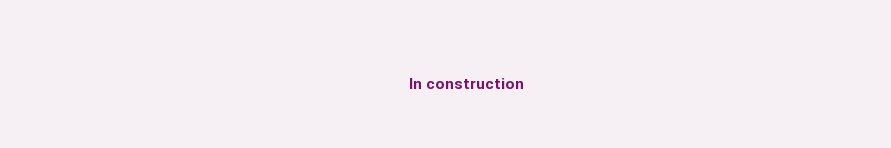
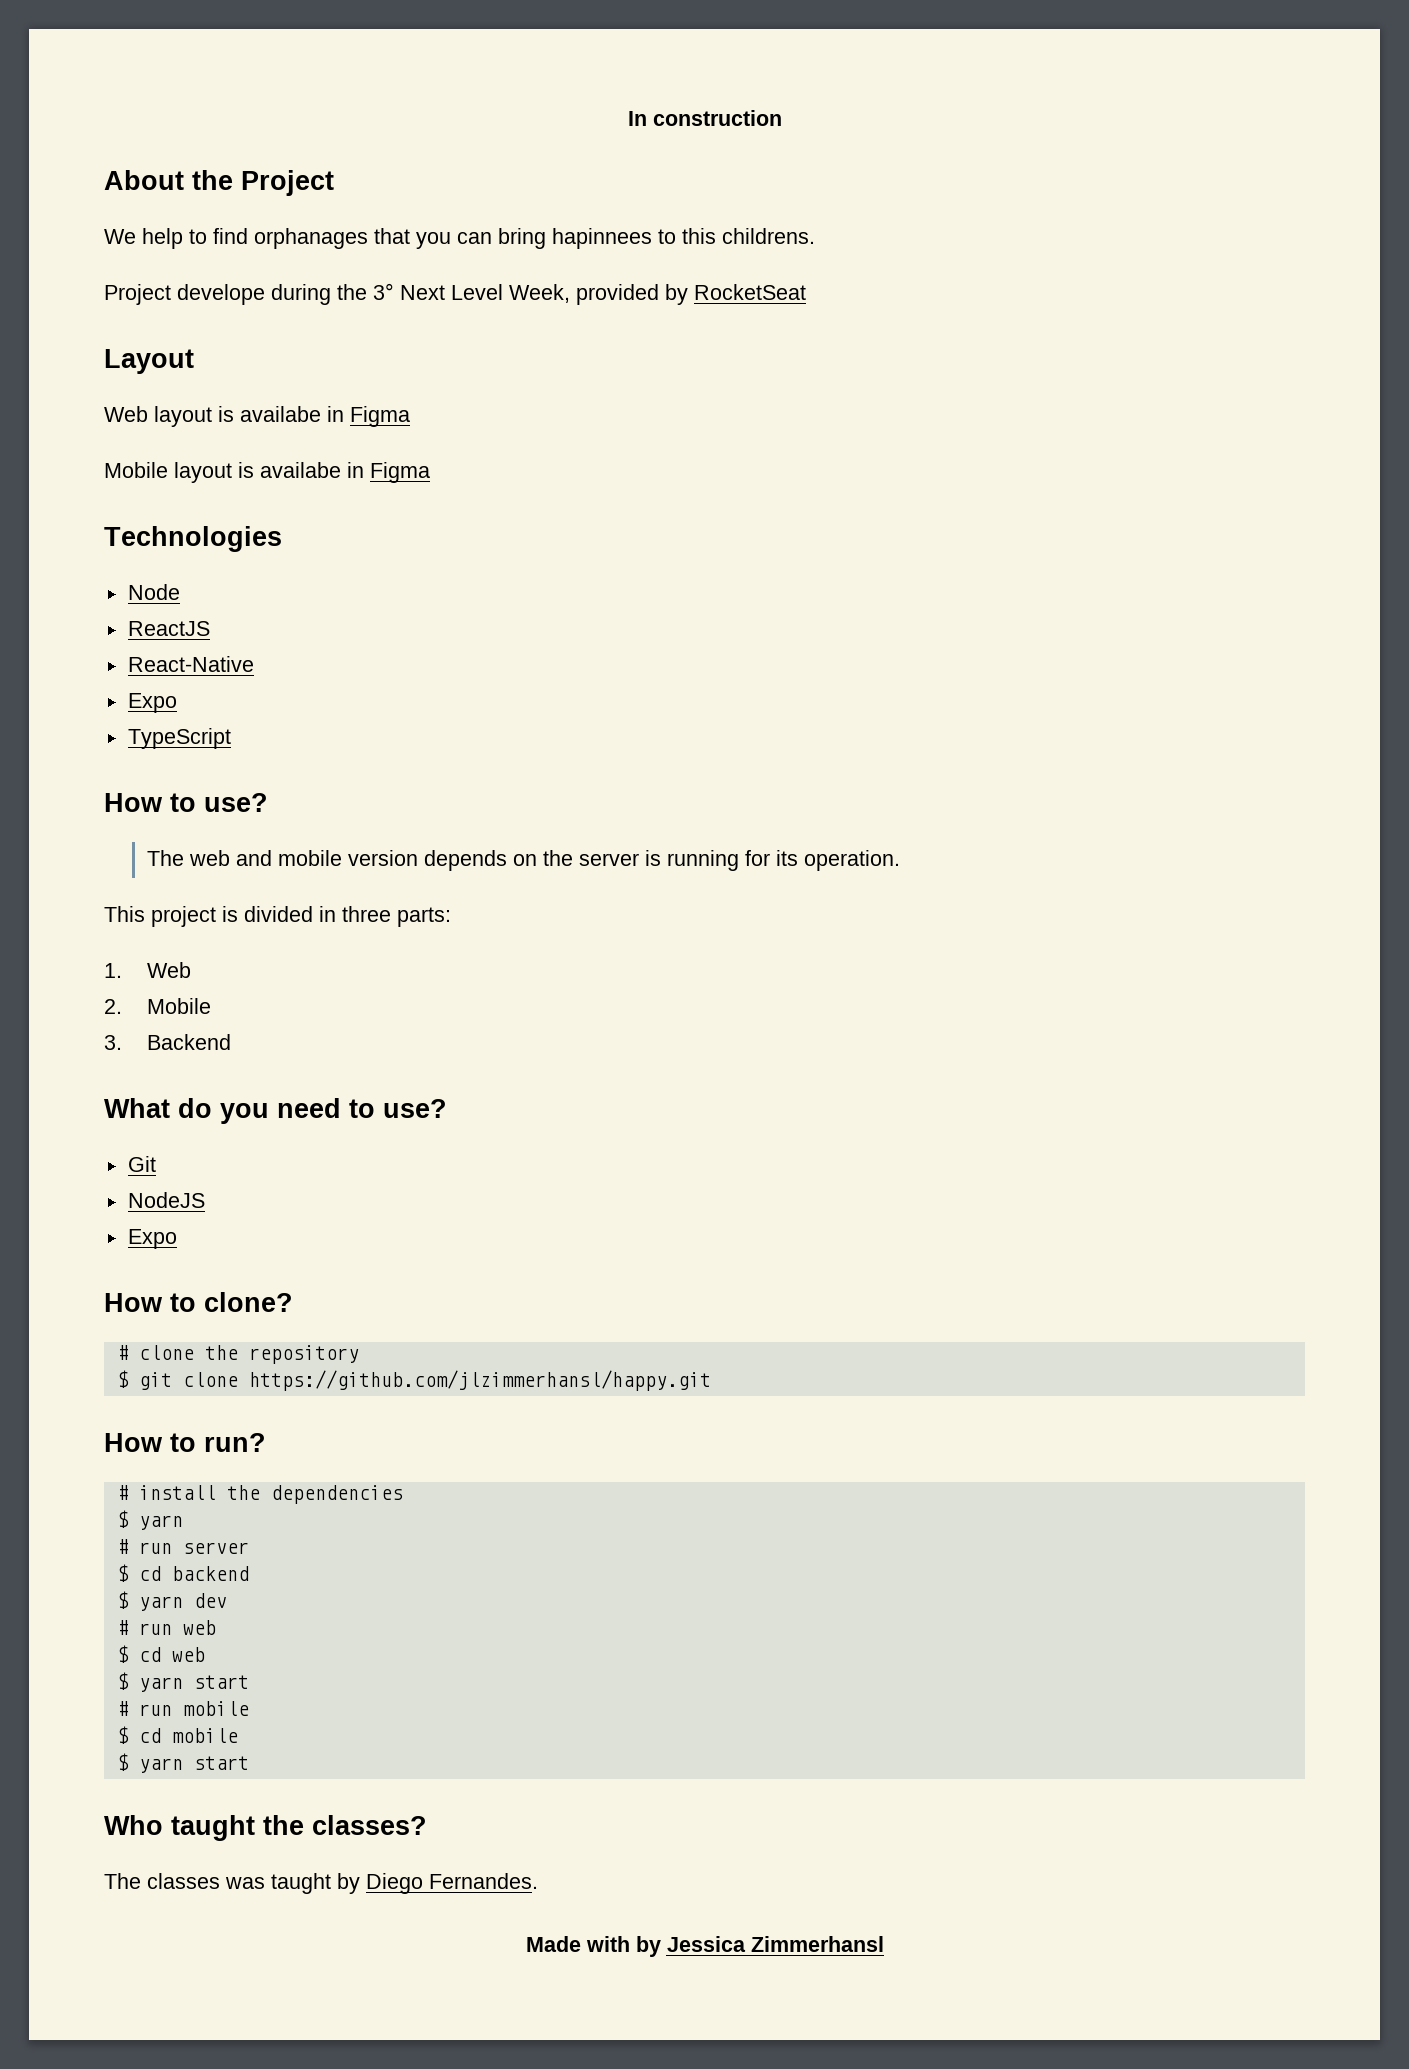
+ About the Project
+ We help to find orphanages that you can bring hapinnees to this childrens.
+ Project develope during the 3° Next Level Week, provided by RocketSeat
+ Layout
+ Web layout is availabe in Figma
+ Mobile layout is availabe in Figma
+ Technologies
+ Node
+ ReactJS
+ React-Native
+ Expo
+ TypeScript
+ How to use?
+ The web and mobile version depends on the server is running for its operation.
+ This project is divided in three parts:
+ 1. Web
+ 2. Mobile
+ 3. Backend
+ What do you need to use?
+ Git
+ NodeJS
+ Expo
+ How to clone?
+ # clone the repository
+ $ git clone https://github.com/jlzimmerhansl/happy.git
+ How to run?
+ # install the dependencies
+ $ yarn
+ # run server
+ $ cd backend
+ $ yarn dev
+ # run web
+ $ cd web
+ $ yarn start
+ # run mobile
+ $ cd mobile
+ $ yarn start
+ Who taught the classes?
+ The classes was taught by Diego Fernandes.
+ Made with by Jessica Zimmerhansl

